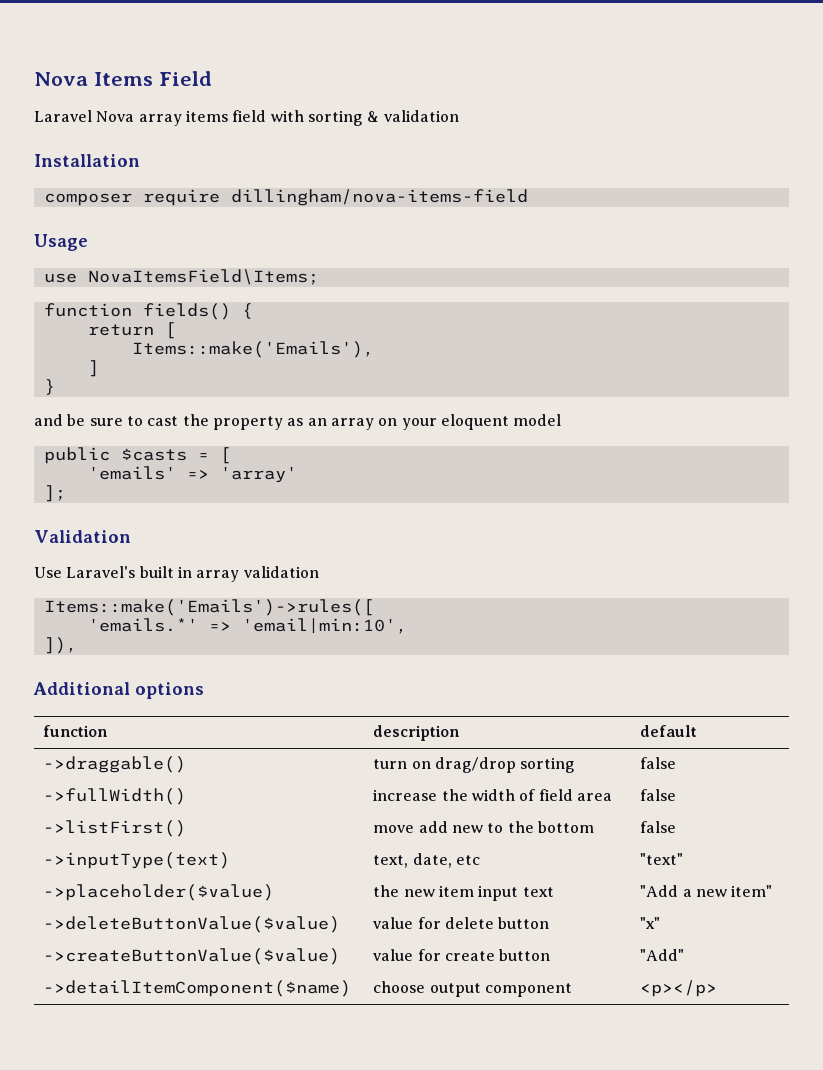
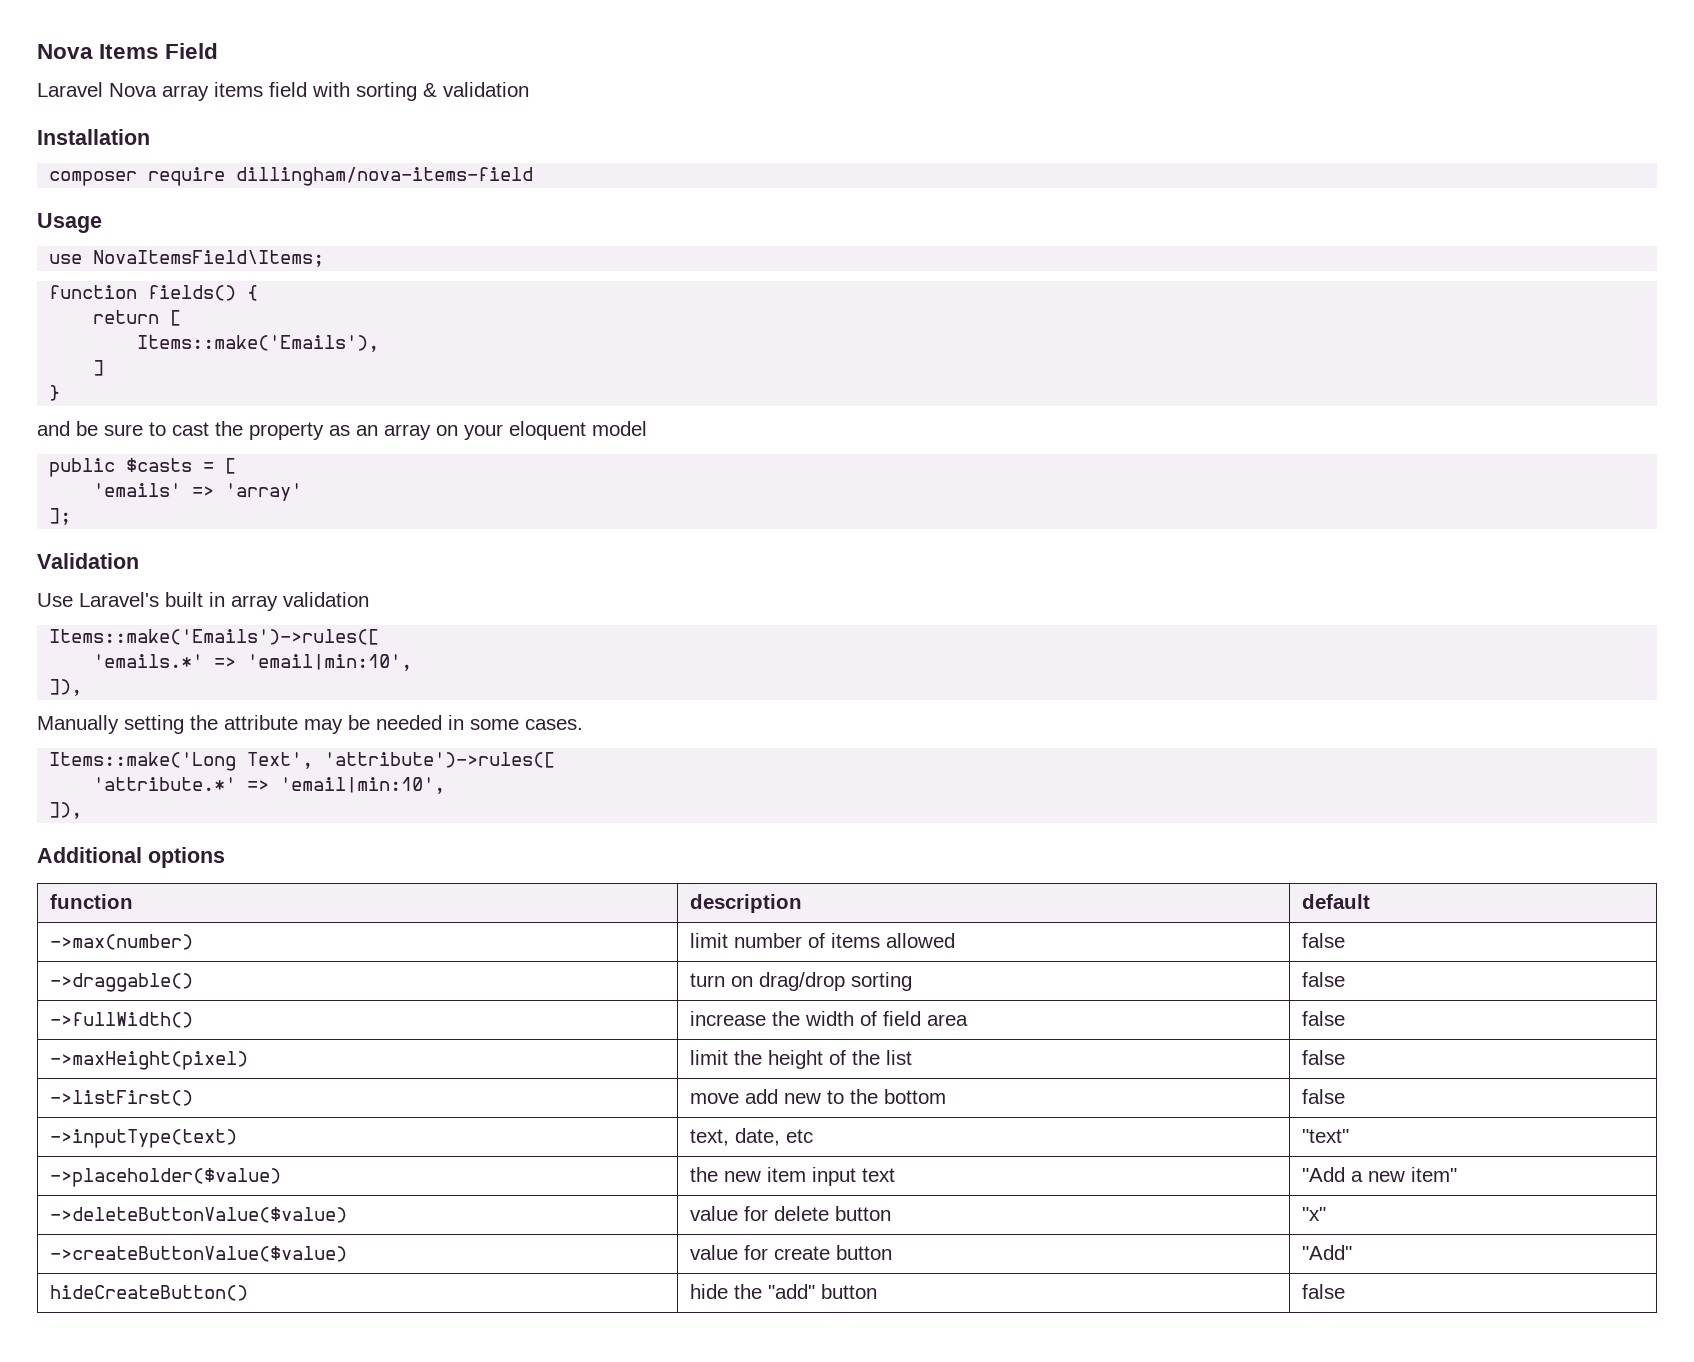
+ Manually setting the attribute may be needed in some cases.
+ Items::make('Long Text', 'attribute')->rules([
+ 'attribute.*' => 'email|min:10',
+ ]),
+ ->max(number) | limit number of items allowed | false
+ ->maxHeight(pixel) | limit the height of the list | false
- ->detailItemComponent($name) | choose output component | <p></p>
+ hideCreateButton() | hide the "add" button | false

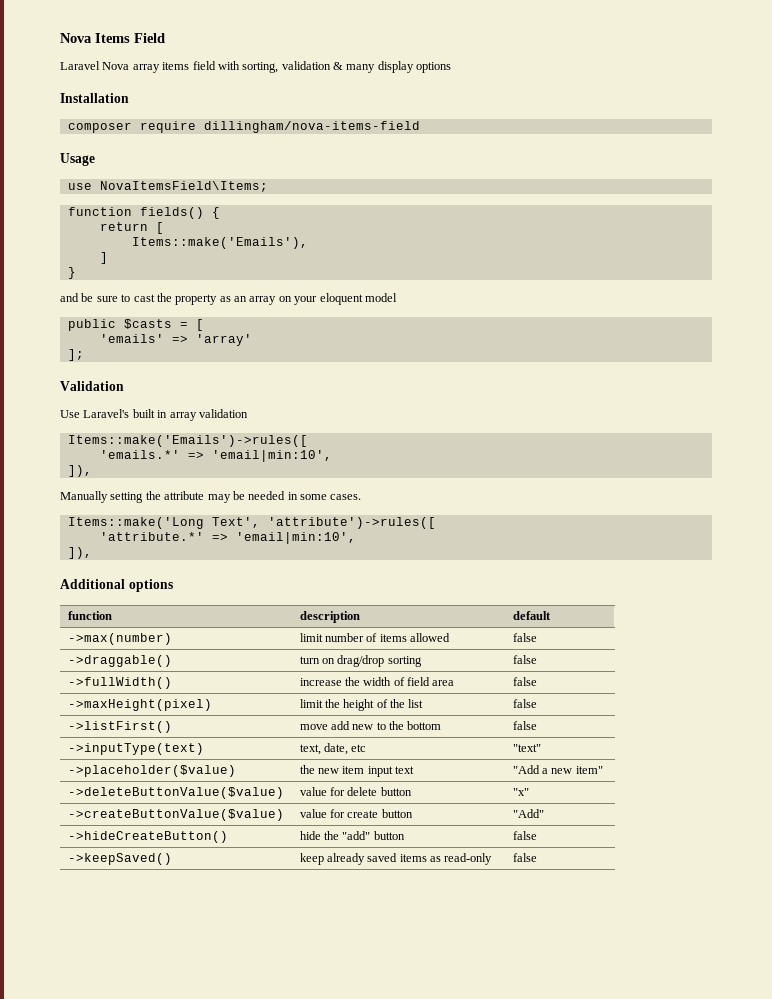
- Laravel Nova array items field with sorting & validation
+ Laravel Nova array items field with sorting, validation & many display options
- hideCreateButton() | hide the "add" button | false
+ ->hideCreateButton() | hide the "add" button | false
+ ->keepSaved() | keep already saved items as read-only | false

